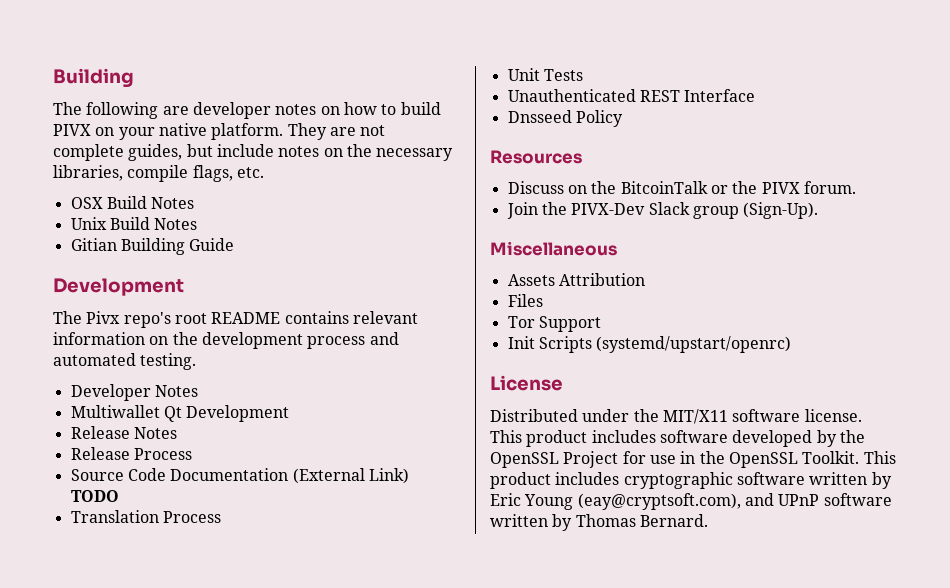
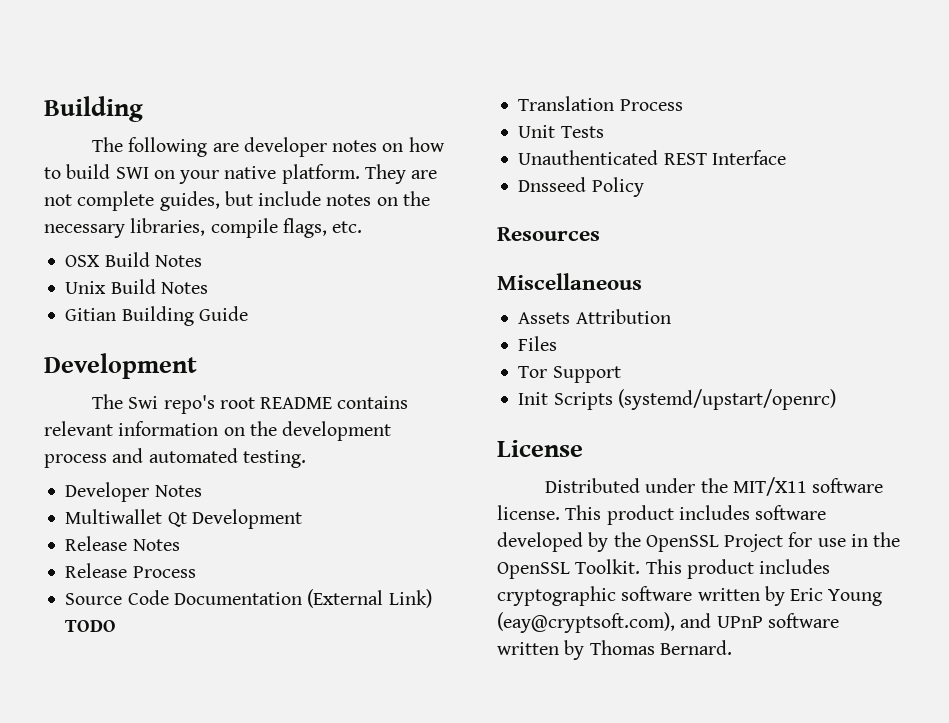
- The following are developer notes on how to build PIVX on your native platform.
+ The following are developer notes on how to build SWI on your native platform.
- The Pivx repo's root README contains relevant information on the development process and automated testing.
+ The Swi repo's root README contains relevant information on the development process and automated testing.
- Discuss on the BitcoinTalk or the PIVX forum.
- Join the PIVX-Dev Slack group (Sign-Up).

